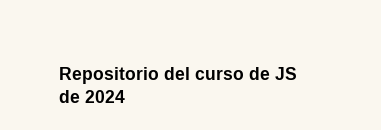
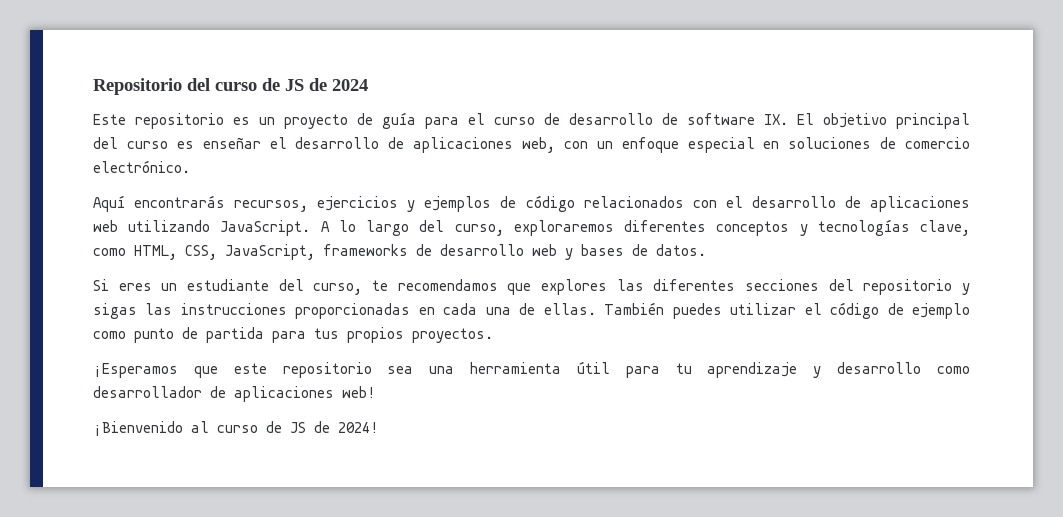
+ Este repositorio es un proyecto de guía para el curso de desarrollo de software IX. El objetivo principal del curso es enseñar el desarrollo de aplicaciones web, con un enfoque especial en soluciones de comercio electrónico.
+ Aquí encontrarás recursos, ejercicios y ejemplos de código relacionados con el desarrollo de aplicaciones web utilizando JavaScript. A lo largo del curso, exploraremos diferentes conceptos y tecnologías clave, como HTML, CSS, JavaScript, frameworks de desarrollo web y bases de datos.
+ Si eres un estudiante del curso, te recomendamos que explores las diferentes secciones del repositorio y sigas las instrucciones proporcionadas en cada una de ellas. También puedes utilizar el código de ejemplo como punto de partida para tus propios proyectos.
+ ¡Esperamos que este repositorio sea una herramienta útil para tu aprendizaje y desarrollo como desarrollador de aplicaciones web!
+ ¡Bienvenido al curso de JS de 2024!

